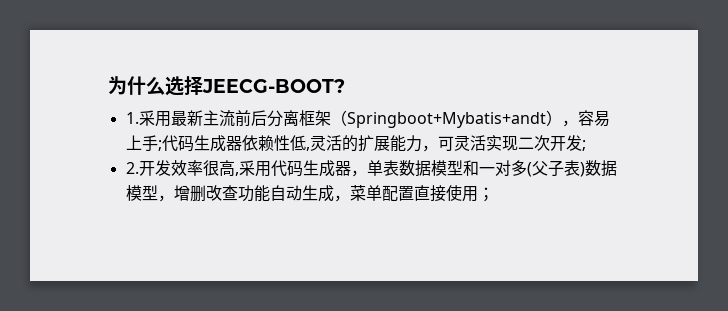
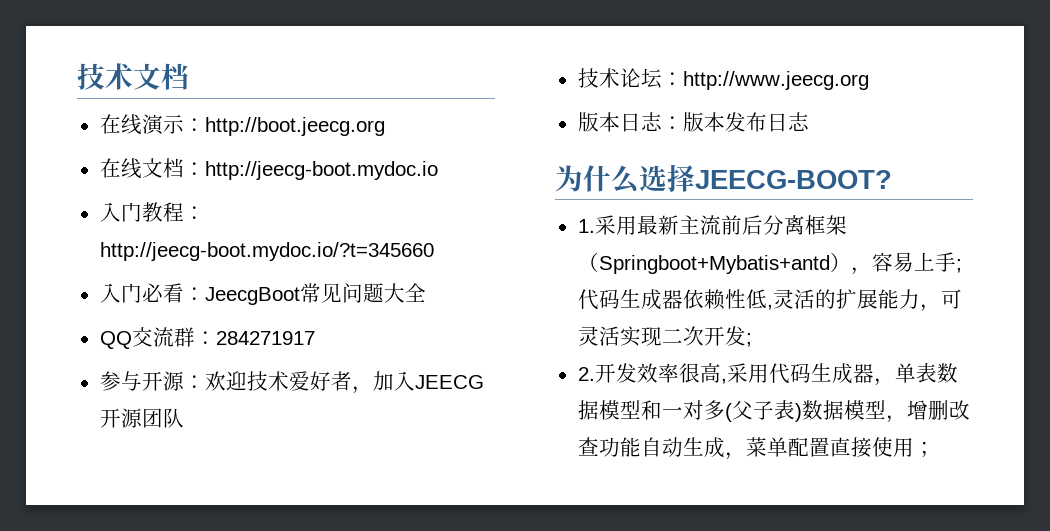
+ 技术文档
+ 在线演示：http://boot.jeecg.org
+ 在线文档：http://jeecg-boot.mydoc.io
+ 入门教程：http://jeecg-boot.mydoc.io/?t=345660
+ 入门必看：JeecgBoot常见问题大全
+ QQ交流群：284271917
+ 参与开源：欢迎技术爱好者，加入JEECG开源团队
+ 技术论坛：http://www.jeecg.org
+ 版本日志：版本发布日志
- 1.采用最新主流前后分离框架（Springboot+Mybatis+andt），容易上手;代码生成器依赖性低,灵活的扩展能力，可灵活实现二次开发;
+ 1.采用最新主流前后分离框架（Springboot+Mybatis+antd），容易上手;代码生成器依赖性低,灵活的扩展能力，可灵活实现二次开发;

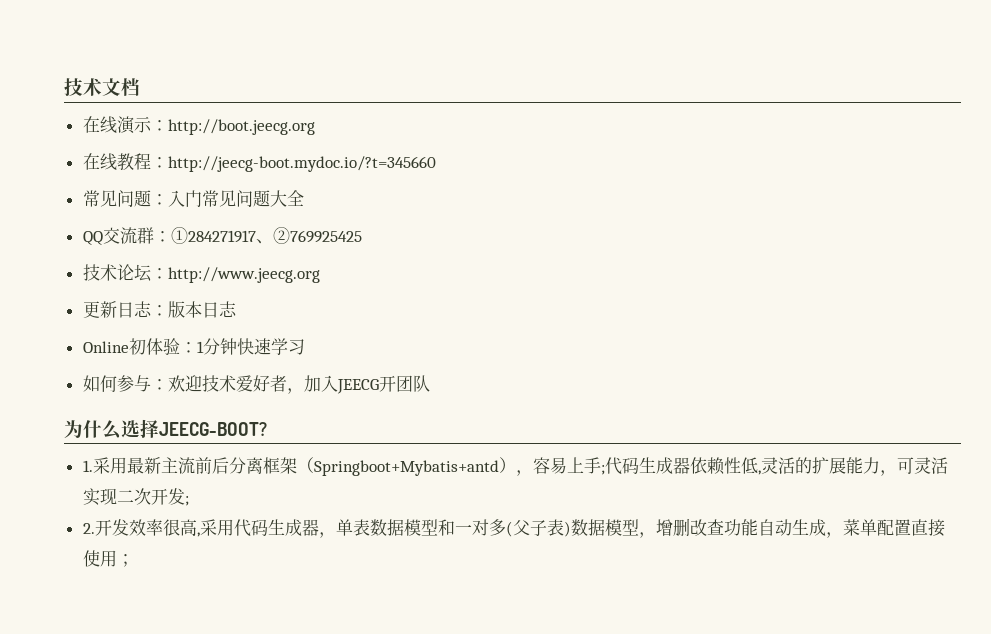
- 在线文档：http://jeecg-boot.mydoc.io
- 入门教程：http://jeecg-boot.mydoc.io/?t=345660
+ 在线教程：http://jeecg-boot.mydoc.io/?t=345660
- 入门必看：JeecgBoot常见问题大全
+ 常见问题：入门常见问题大全
- QQ交流群：284271917
- 参与开源：欢迎技术爱好者，加入JEECG开源团队
+ QQ交流群：①284271917、②769925425
+ 技术论坛：http://www.jeecg.org
+ 更新日志：版本日志
+ Online初体验：1分钟快速学习
+ 如何参与：欢迎技术爱好者，加入JEECG开团队
- 技术论坛：http://www.jeecg.org
- 版本日志：版本发布日志

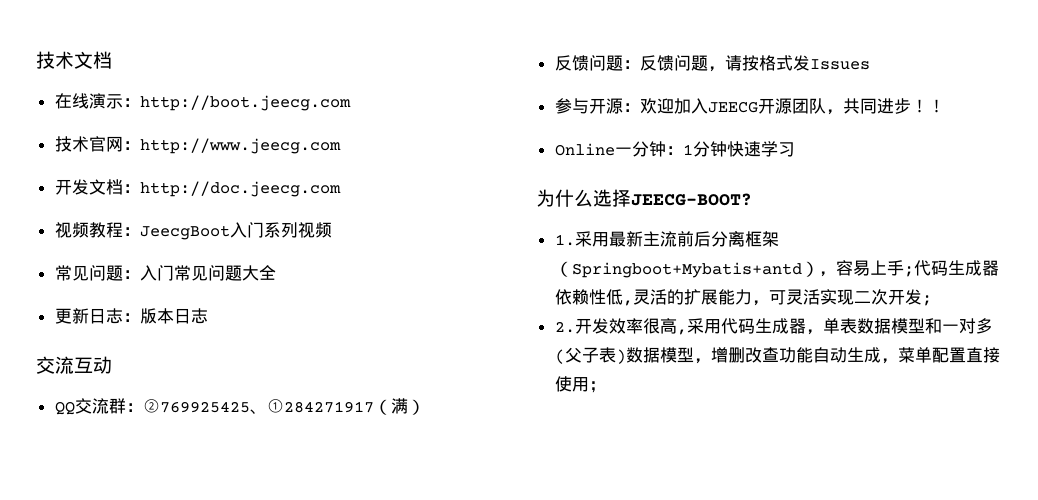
- 在线演示：http://boot.jeecg.org
- 在线教程：http://jeecg-boot.mydoc.io/?t=345660
+ 在线演示：http://boot.jeecg.com
+ 技术官网：http://www.jeecg.com
+ 开发文档：http://doc.jeecg.com
+ 视频教程：JeecgBoot入门系列视频
- QQ交流群：①284271917、②769925425
- 技术论坛：http://www.jeecg.org
+ 交流互动
+ QQ交流群：②769925425、①284271917（满）
+ 反馈问题：反馈问题，请按格式发Issues
+ 参与开源：欢迎加入JEECG开源团队，共同进步！！
- Online初体验：1分钟快速学习
+ Online一分钟：1分钟快速学习
- 如何参与：欢迎技术爱好者，加入JEECG开团队

